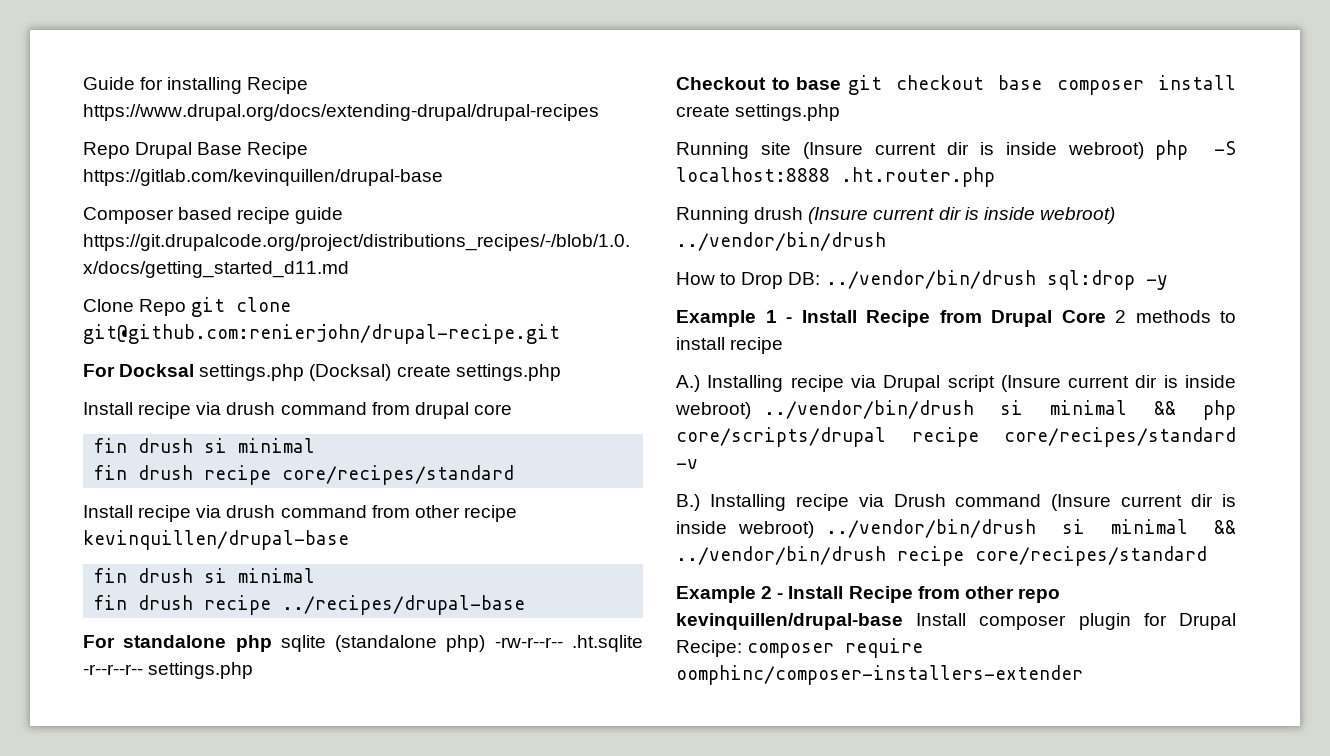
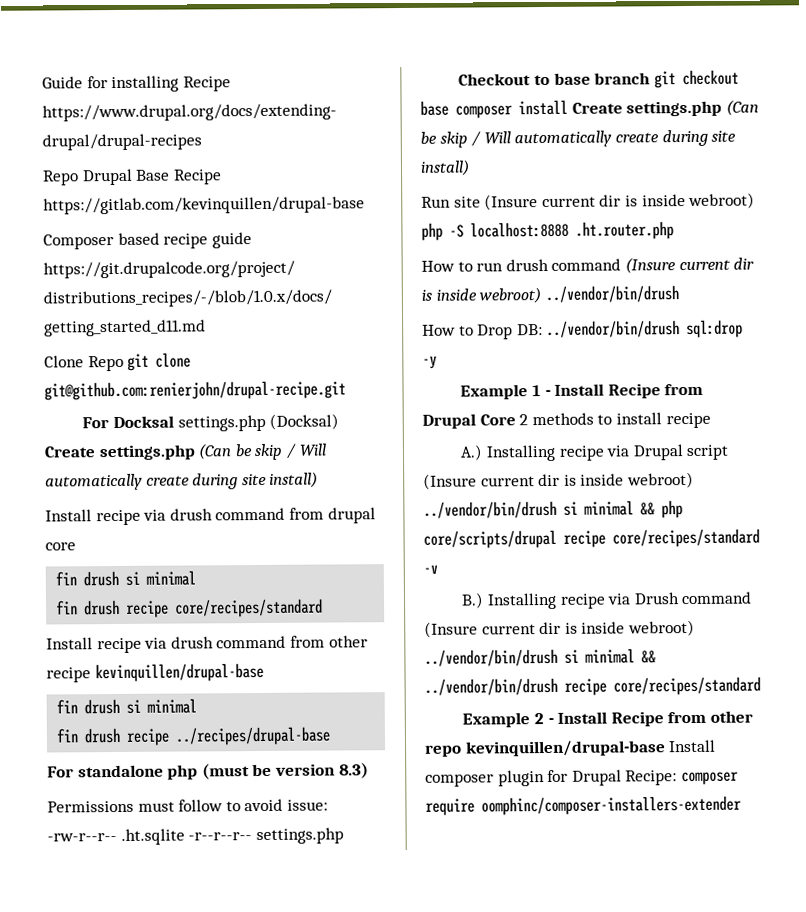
- For Docksal settings.php (Docksal) create settings.php
+ For Docksal settings.php (Docksal) Create settings.php (Can be skip / Will automatically create during site install)
- For standalone php sqlite (standalone php) -rw-r--r-- .ht.sqlite -r--r--r-- settings.php
+ For standalone php (must be version 8.3)
+ Permissions must follow to avoid issue: -rw-r--r-- .ht.sqlite -r--r--r-- settings.php
- Checkout to base git checkout base composer install create settings.php
- Running site (Insure current dir is inside webroot) php -S localhost:8888 .ht.router.php
+ Checkout to base branch git checkout base composer install Create settings.php (Can be skip / Will automatically create during site install)
+ Run site (Insure current dir is inside webroot) php -S localhost:8888 .ht.router.php
- Running drush (Insure current dir is inside webroot) ../vendor/bin/drush
+ How to run drush command (Insure current dir is inside webroot) ../vendor/bin/drush

